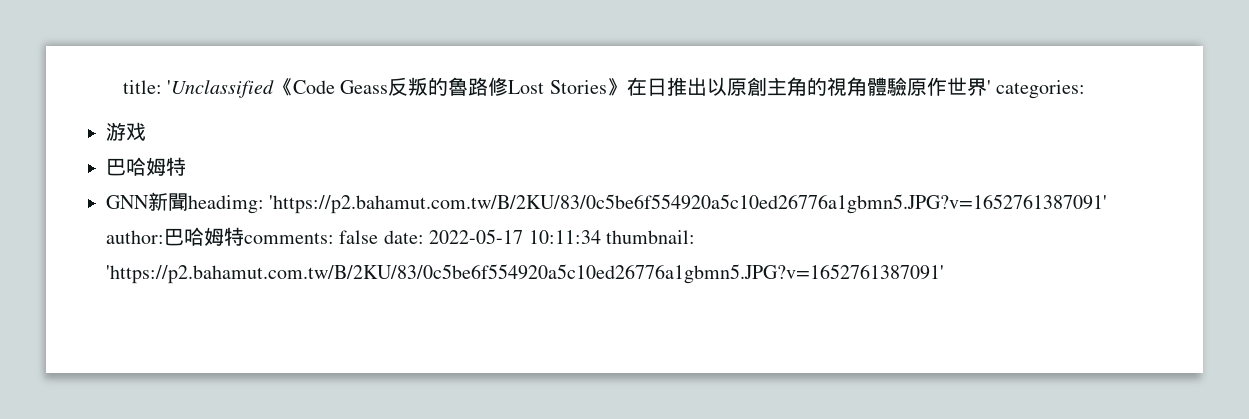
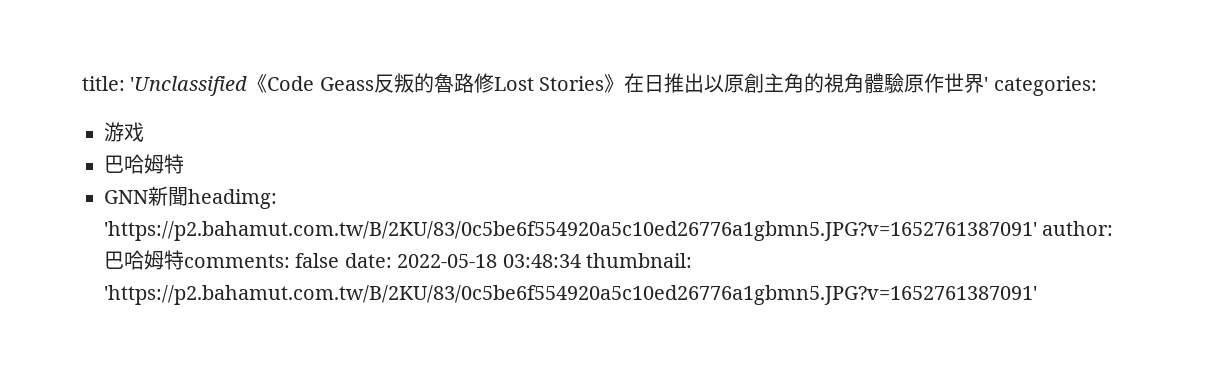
- GNN新聞headimg: 'https://p2.bahamut.com.tw/B/2KU/83/0c5be6f554920a5c10ed26776a1gbmn5.JPG?v=1652761387091' author:巴哈姆特comments: false date: 2022-05-17 10:11:34 thumbnail: 'https://p2.bahamut.com.tw/B/2KU/83/0c5be6f554920a5c10ed26776a1gbmn5.JPG?v=1652761387091'
+ GNN新聞headimg: 'https://p2.bahamut.com.tw/B/2KU/83/0c5be6f554920a5c10ed26776a1gbmn5.JPG?v=1652761387091' author:巴哈姆特comments: false date: 2022-05-18 03:48:34 thumbnail: 'https://p2.bahamut.com.tw/B/2KU/83/0c5be6f554920a5c10ed26776a1gbmn5.JPG?v=1652761387091'

